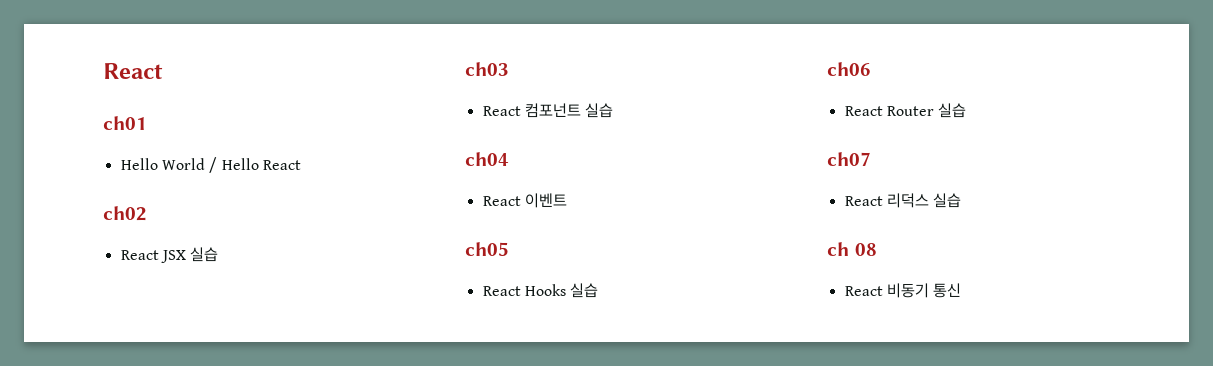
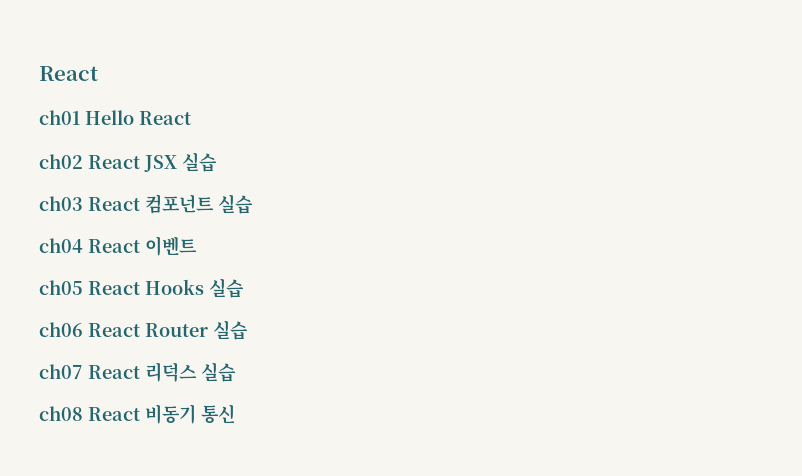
- ch01
- Hello World / Hello React
+ ch01 Hello React
- ch02
- React JSX 실습
+ ch02 React JSX 실습
- ch03
- React 컴포넌트 실습
+ ch03 React 컴포넌트 실습
- ch04
- React 이벤트
+ ch04 React 이벤트
- ch05
- React Hooks 실습
+ ch05 React Hooks 실습
- ch06
- React Router 실습
+ ch06 React Router 실습
- ch07
- React 리덕스 실습
+ ch07 React 리덕스 실습
- ch 08
- React 비동기 통신
+ ch08 React 비동기 통신

